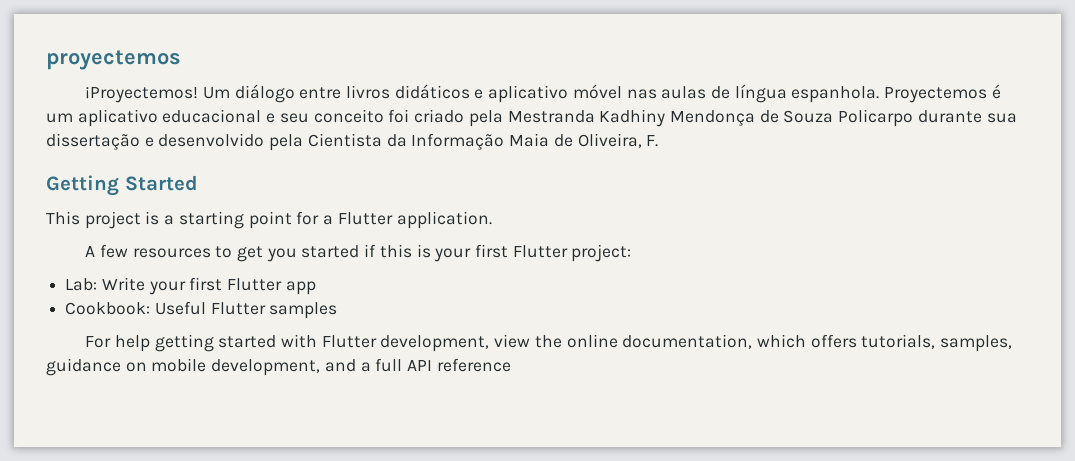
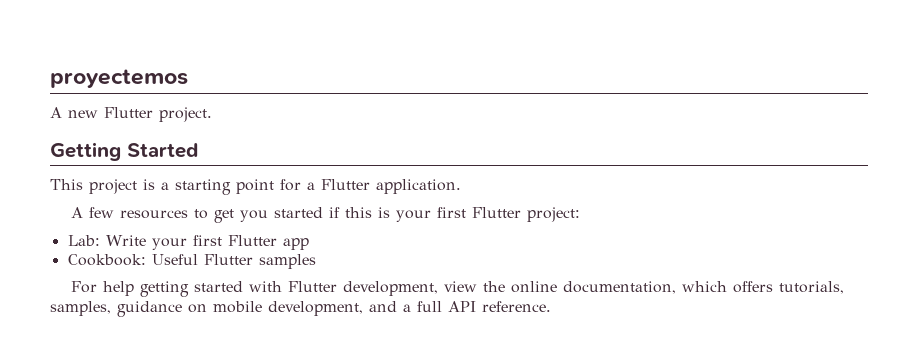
- ¡Proyectemos! Um diálogo entre livros didáticos e aplicativo móvel nas aulas de língua espanhola. Proyectemos é um aplicativo educacional e seu conceito foi criado pela Mestranda Kadhiny Mendonça de Souza Policarpo durante sua dissertação e desenvolvido pela Cientista da Informação Maia de Oliveira, F.
+ A new Flutter project.
- For help getting started with Flutter development, view the online documentation, which offers tutorials, samples, guidance on mobile development, and a full API reference
+ For help getting started with Flutter development, view the online documentation, which offers tutorials, samples, guidance on mobile development, and a full API reference.

